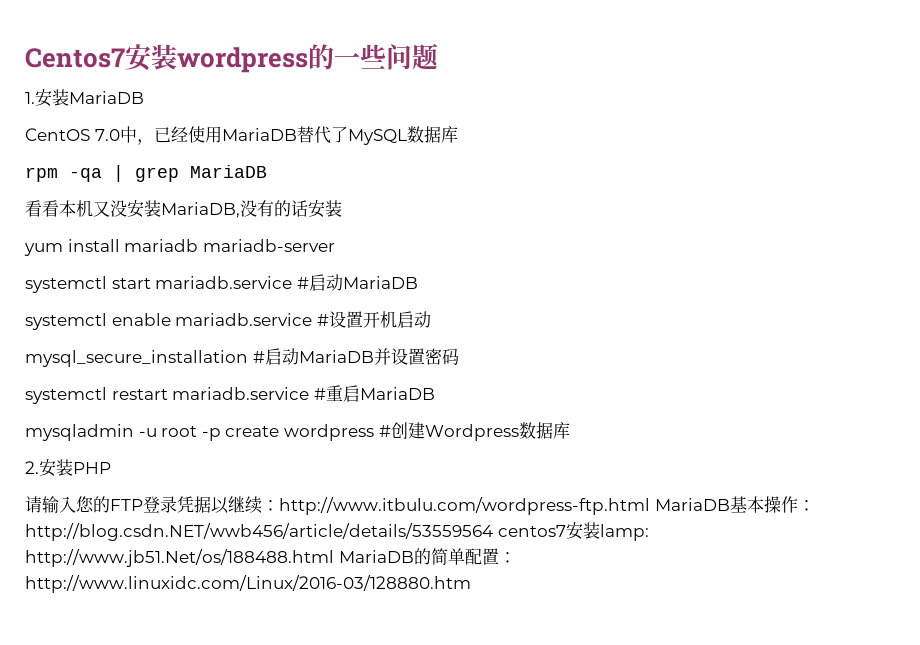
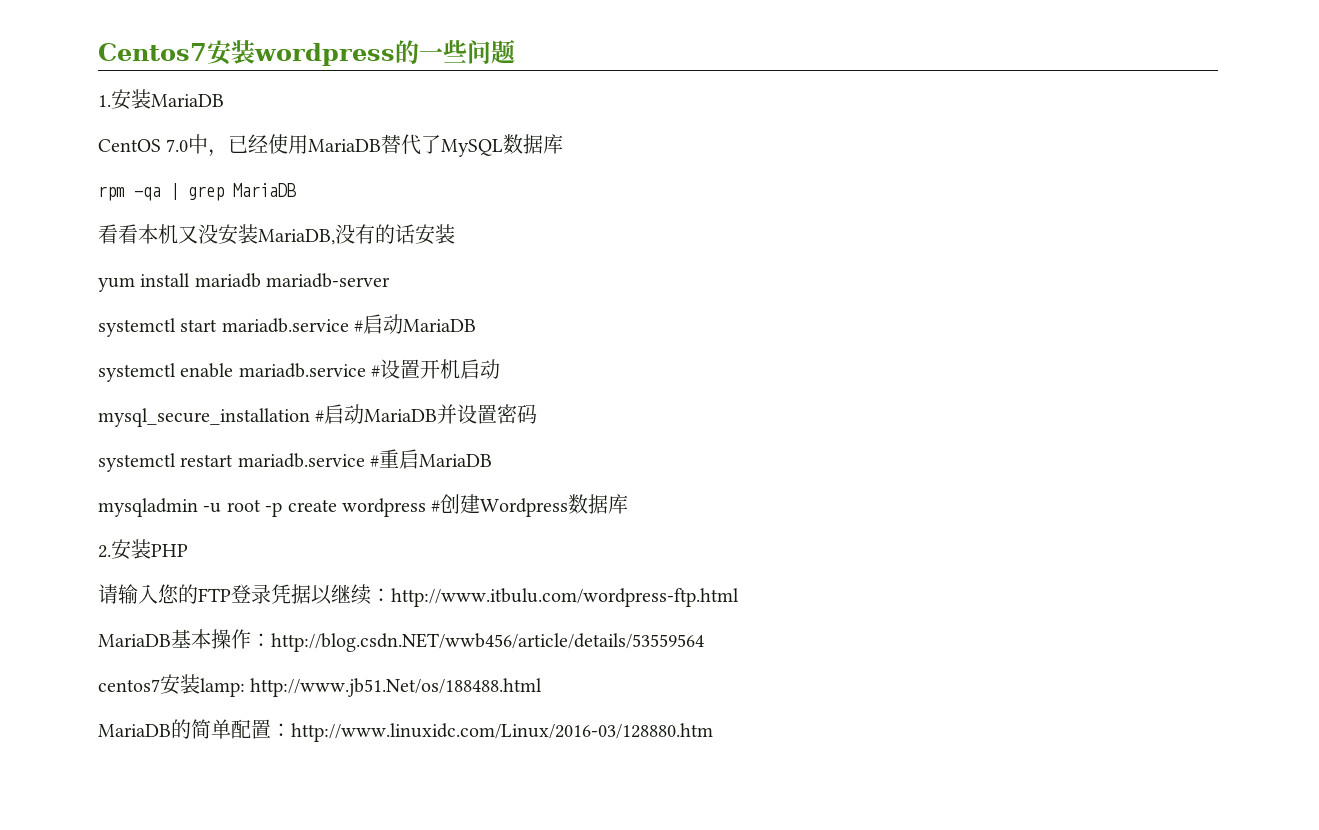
- 请输入您的FTP登录凭据以继续：http://www.itbulu.com/wordpress-ftp.html MariaDB基本操作：http://blog.csdn.NET/wwb456/article/details/53559564 centos7安装lamp: http://www.jb51.Net/os/188488.html MariaDB的简单配置：http://www.linuxidc.com/Linux/2016-03/128880.htm
+ 请输入您的FTP登录凭据以继续：http://www.itbulu.com/wordpress-ftp.html
+ MariaDB基本操作：http://blog.csdn.NET/wwb456/article/details/53559564
+ centos7安装lamp: http://www.jb51.Net/os/188488.html
+ MariaDB的简单配置：http://www.linuxidc.com/Linux/2016-03/128880.htm

